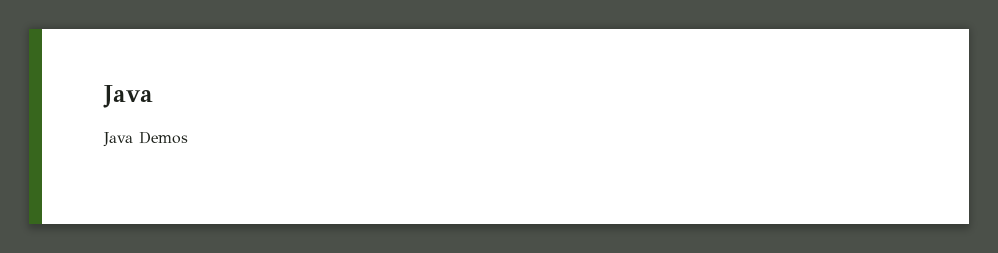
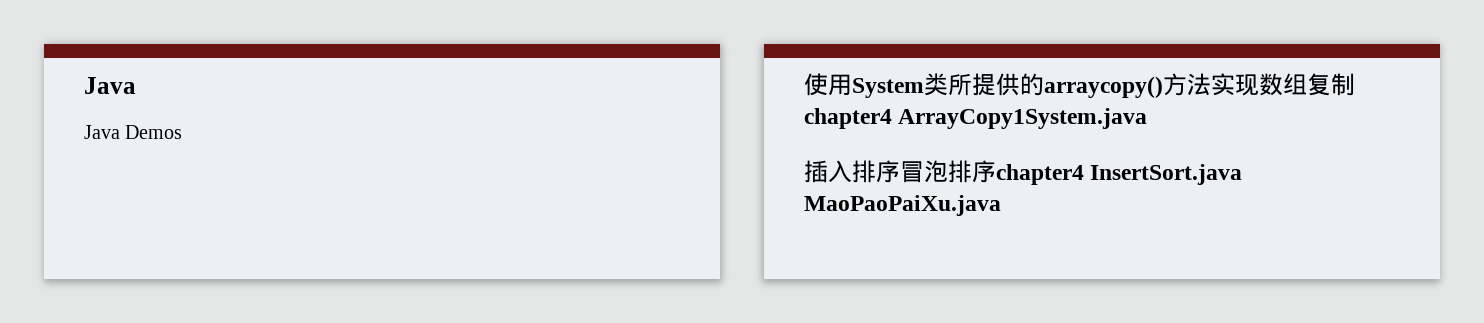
+ 使用System类所提供的arraycopy()方法实现数组复制chapter4 ArrayCopy1System.java
+ 插入排序冒泡排序chapter4 InsertSort.java MaoPaoPaiXu.java

